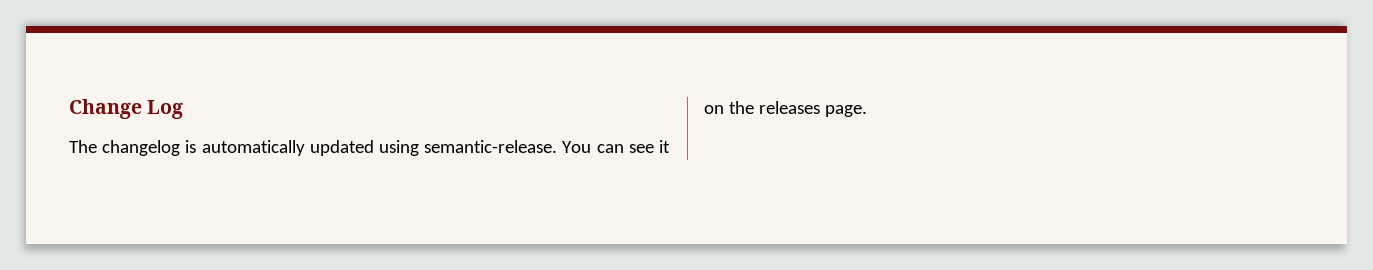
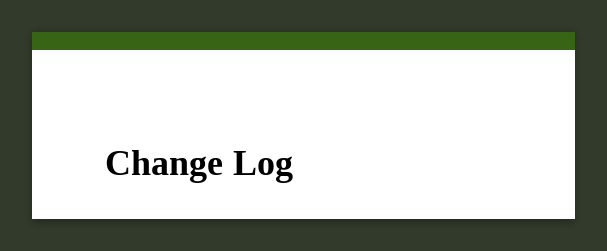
- The changelog is automatically updated using semantic-release. You can see it on the releases page.

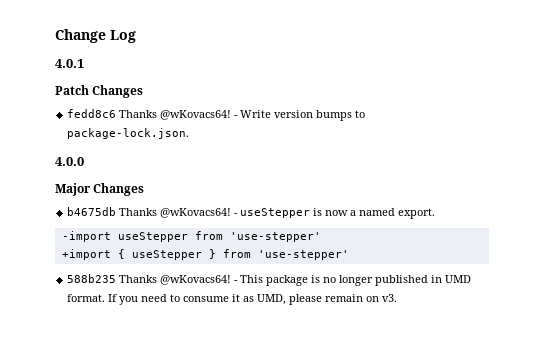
+ 4.0.1
+ Patch Changes
+ fedd8c6 Thanks @wKovacs64! - Write version bumps to package-lock.json.
+ 4.0.0
+ Major Changes
+ b4675db Thanks @wKovacs64! - useStepper is now a named export.
+ -import useStepper from 'use-stepper'
+ +import { useStepper } from 'use-stepper'
+ 588b235 Thanks @wKovacs64! - This package is no longer published in UMD format. If you need to consume it as UMD, please remain on v3.

